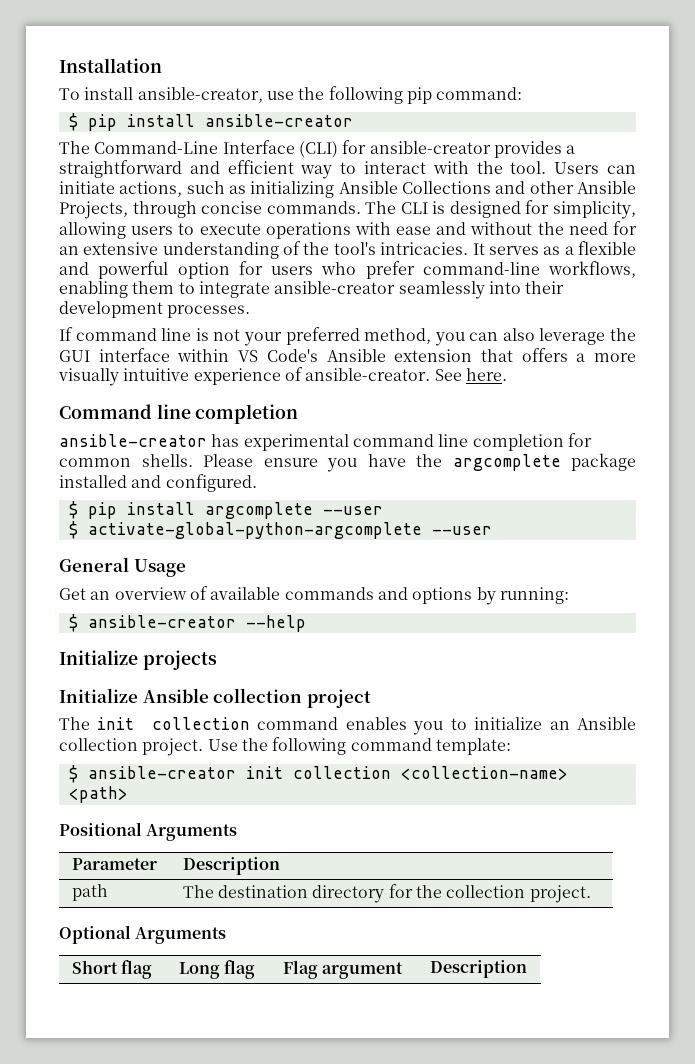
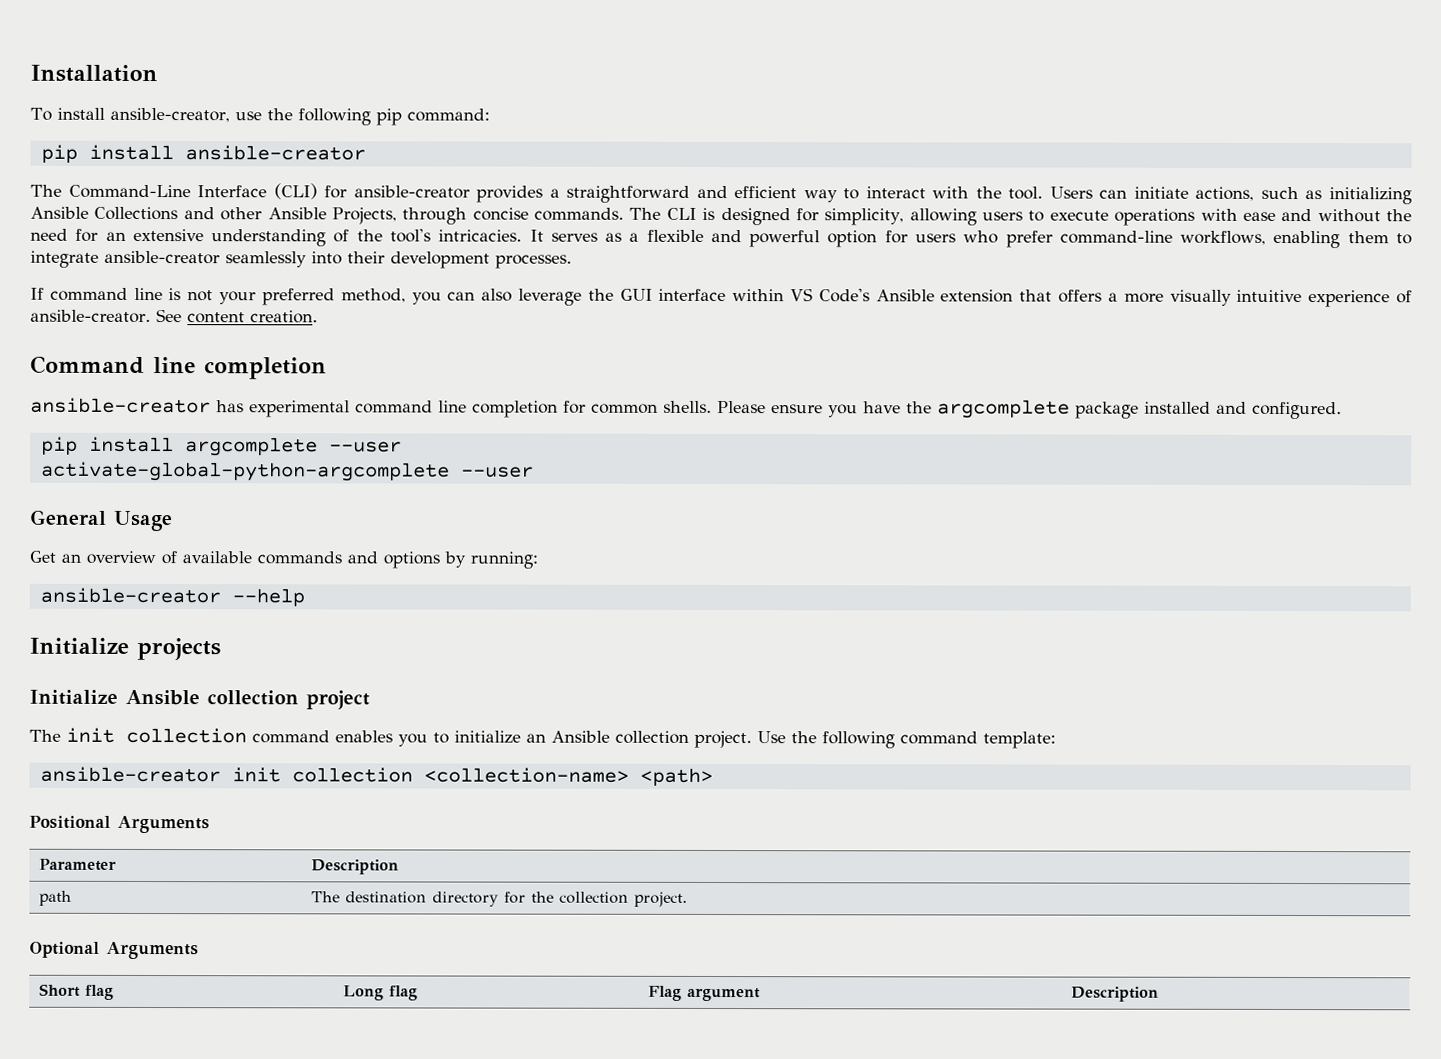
- $ pip install ansible-creator
+ pip install ansible-creator
- See here.
+ See content creation.
- $ pip install argcomplete --user
+ pip install argcomplete --user
- $ activate-global-python-argcomplete --user
+ activate-global-python-argcomplete --user
- $ ansible-creator --help
+ ansible-creator --help
- $ ansible-creator init collection <collection-name> <path>
+ ansible-creator init collection <collection-name> <path>

